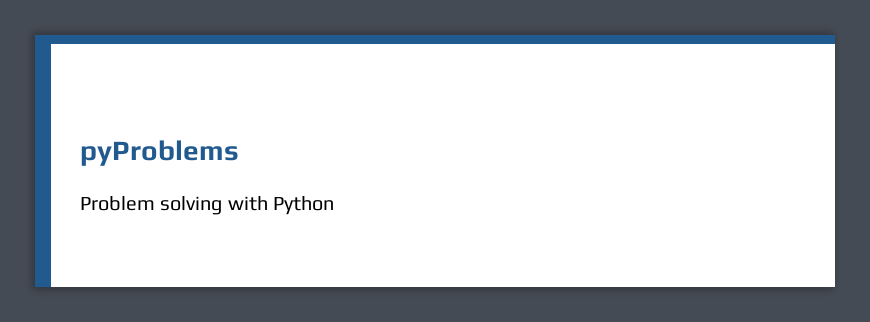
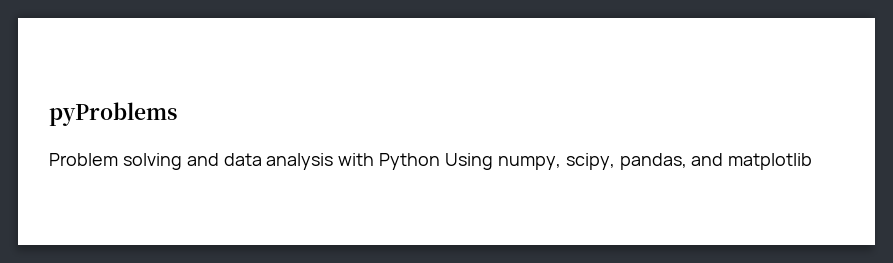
- Problem solving with Python
+ Problem solving and data analysis with Python Using numpy, scipy, pandas, and matplotlib

